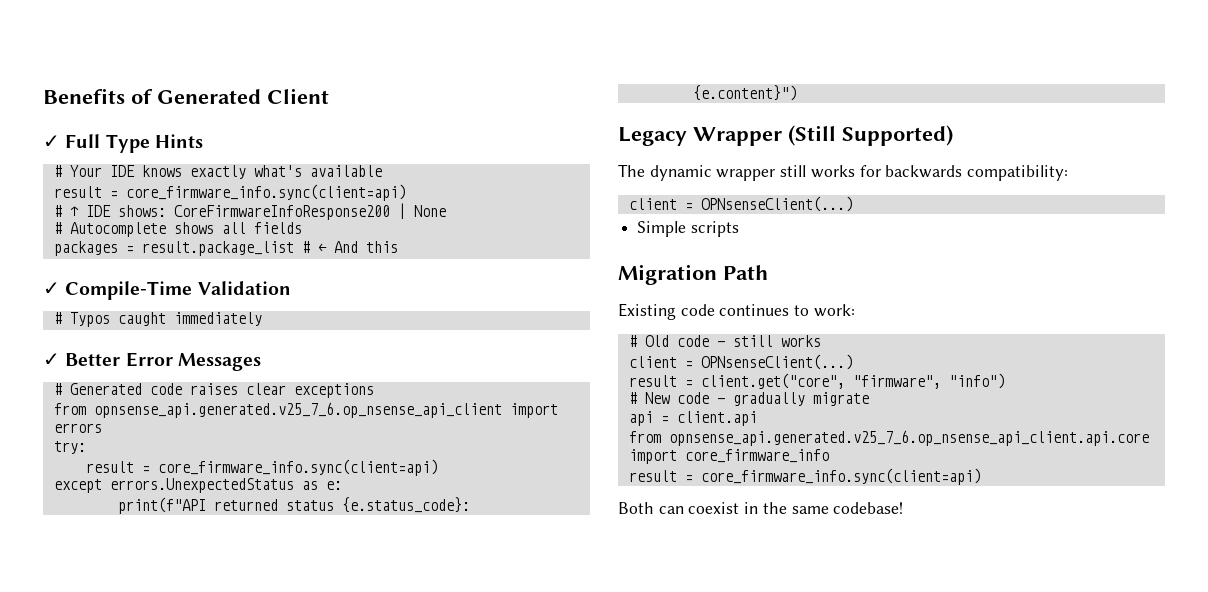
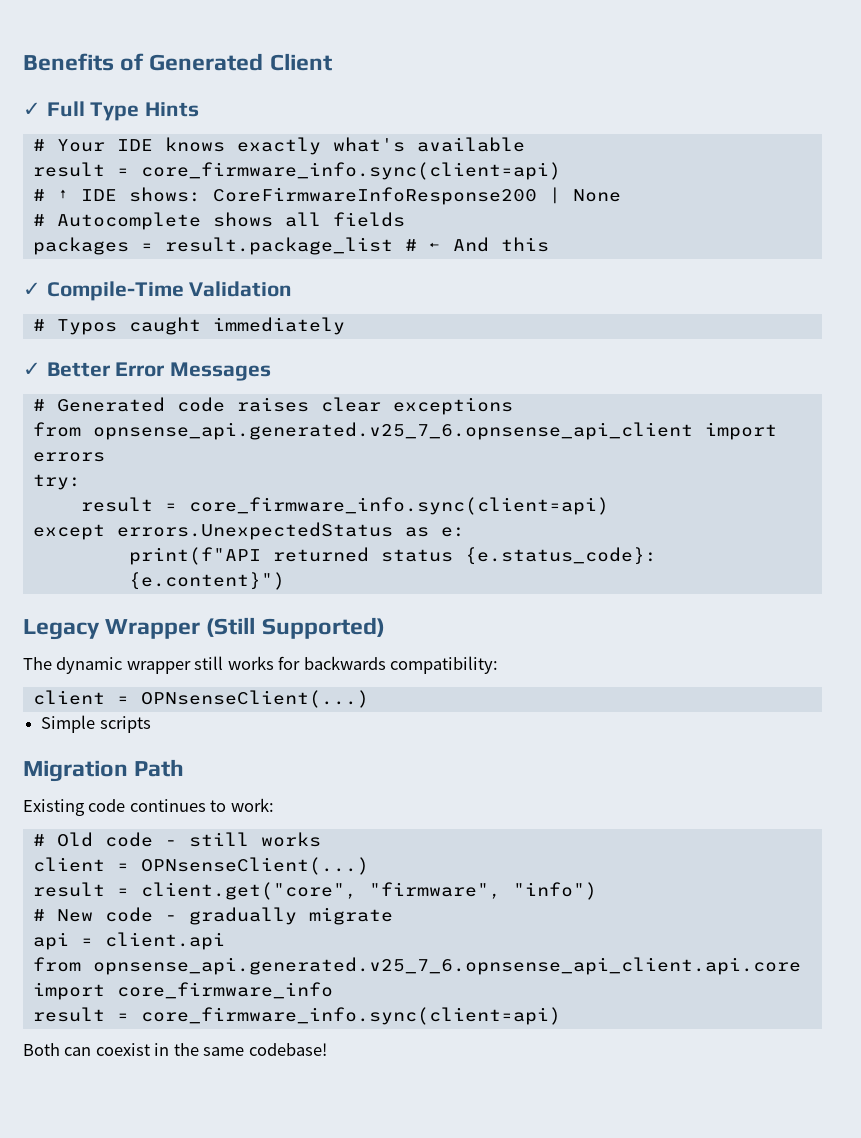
- from opnsense_api.generated.v25_7_6.op_nsense_api_client import errors
+ from opnsense_api.generated.v25_7_6.opnsense_api_client import errors
- from opnsense_api.generated.v25_7_6.op_nsense_api_client.api.core import core_firmware_info
+ from opnsense_api.generated.v25_7_6.opnsense_api_client.api.core import core_firmware_info

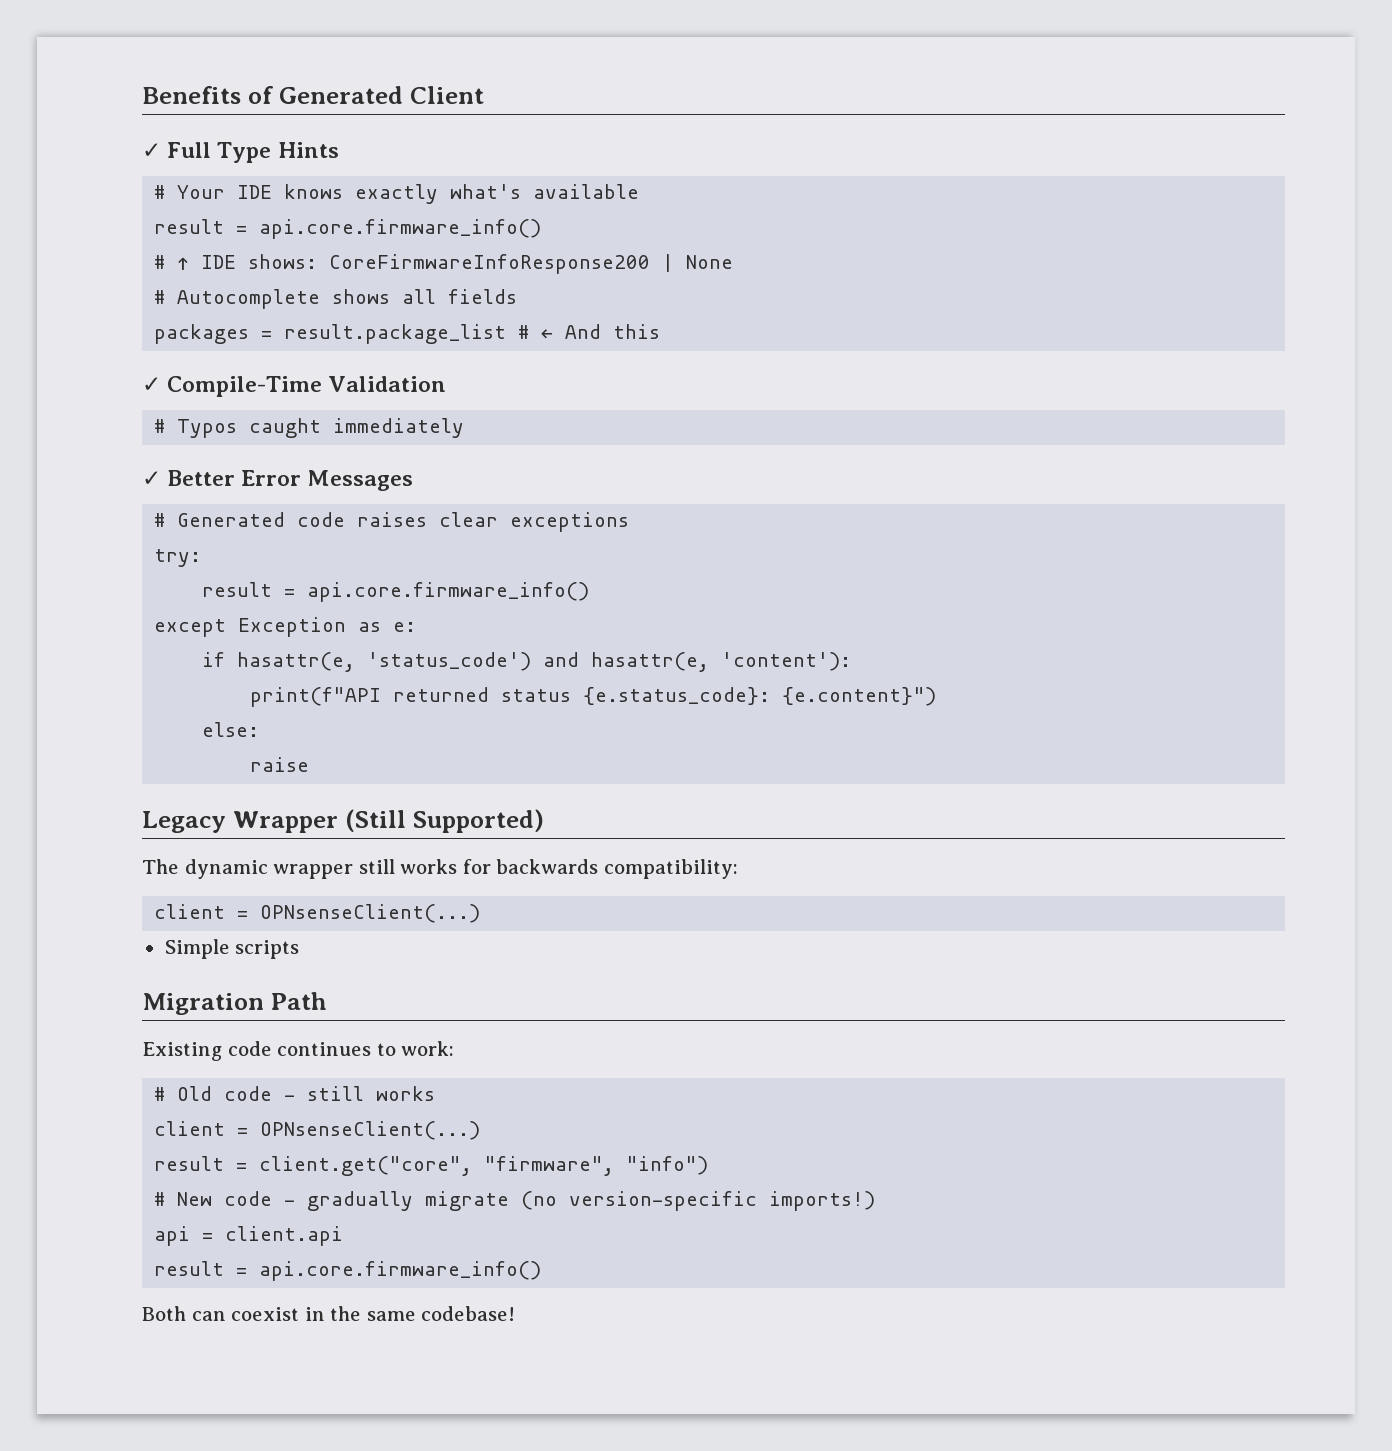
  # Your IDE knows exactly what's available
- result = core_firmware_info.sync(client=api)
+ result = api.core.firmware_info()
- from opnsense_api.generated.v25_7_6.opnsense_api_client import errors
  try:
- result = core_firmware_info.sync(client=api)
+ result = api.core.firmware_info()
- except errors.UnexpectedStatus as e:
+ except Exception as e:
+ if hasattr(e, 'status_code') and hasattr(e, 'content'):
+ else:
+ raise
- # New code - gradually migrate
+ # New code - gradually migrate (no version-specific imports!)
  api = client.api
- from opnsense_api.generated.v25_7_6.opnsense_api_client.api.core import core_firmware_info
- result = core_firmware_info.sync(client=api)
+ result = api.core.firmware_info()

